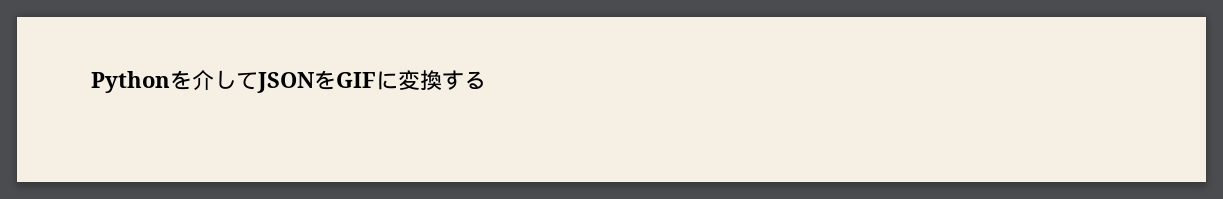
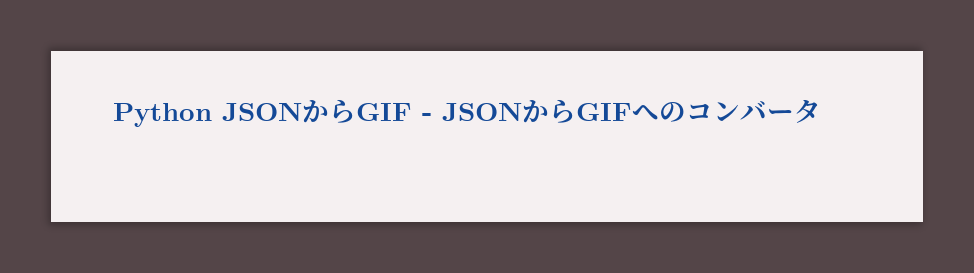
- Pythonを介してJSONをGIFに変換する
+ Python JSONからGIF - JSONからGIFへのコンバータ

